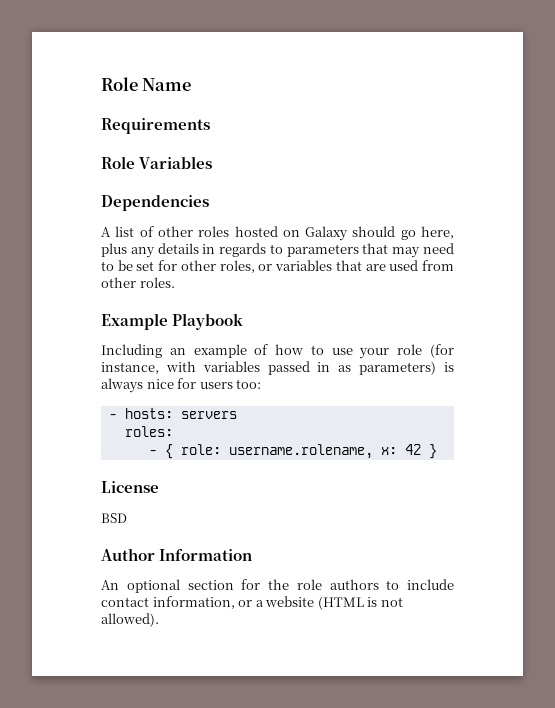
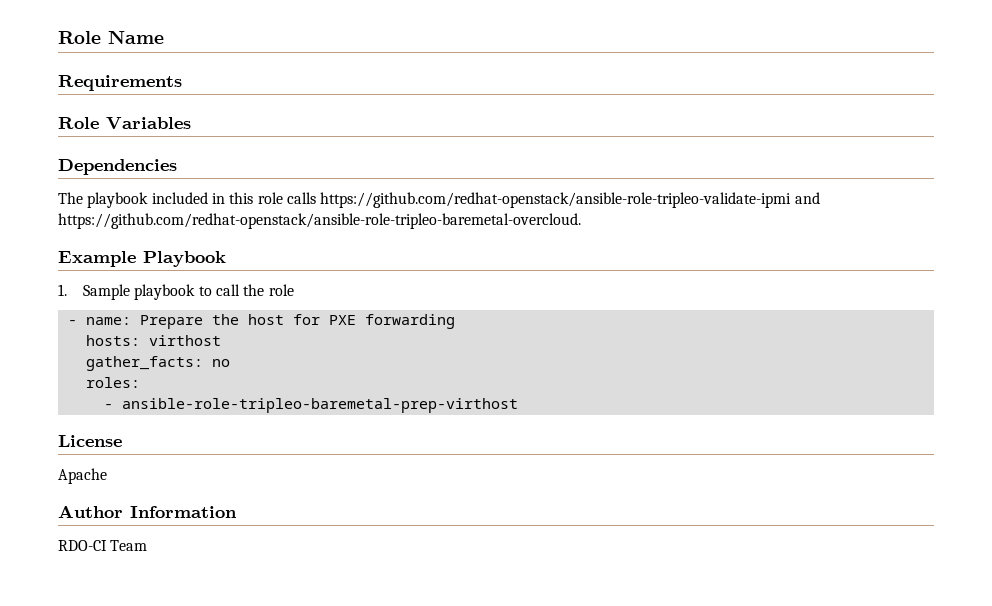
- A list of other roles hosted on Galaxy should go here, plus any details in regards to parameters that may need to be set for other roles, or variables that are used from other roles.
+ The playbook included in this role calls https://github.com/redhat-openstack/ansible-role-tripleo-validate-ipmi and https://github.com/redhat-openstack/ansible-role-tripleo-baremetal-overcloud.
  Example Playbook
- Including an example of how to use your role (for instance, with variables passed in as parameters) is always nice for users too:
- - hosts: servers
+ 1. Sample playbook to call the role
+ - name: Prepare the host for PXE forwarding
+ hosts: virthost
+ gather_facts: no
  roles:
- - { role: username.rolename, x: 42 }
+ - ansible-role-tripleo-baremetal-prep-virthost
- BSD
+ Apache
- An optional section for the role authors to include contact information, or a website (HTML is not allowed).
+ RDO-CI Team

